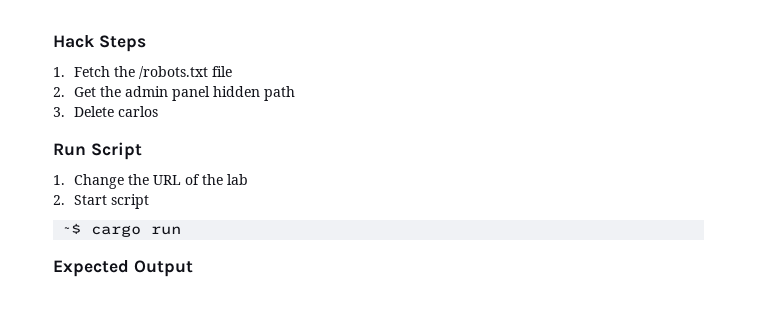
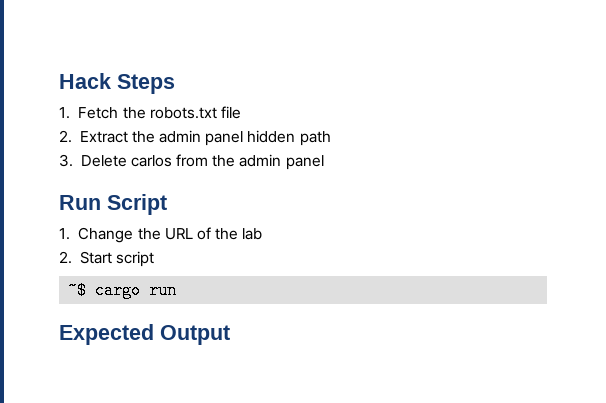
- 1. Fetch the /robots.txt file
+ 1. Fetch the robots.txt file
- 2. Get the admin panel hidden path
+ 2. Extract the admin panel hidden path
- 3. Delete carlos
+ 3. Delete carlos from the admin panel

